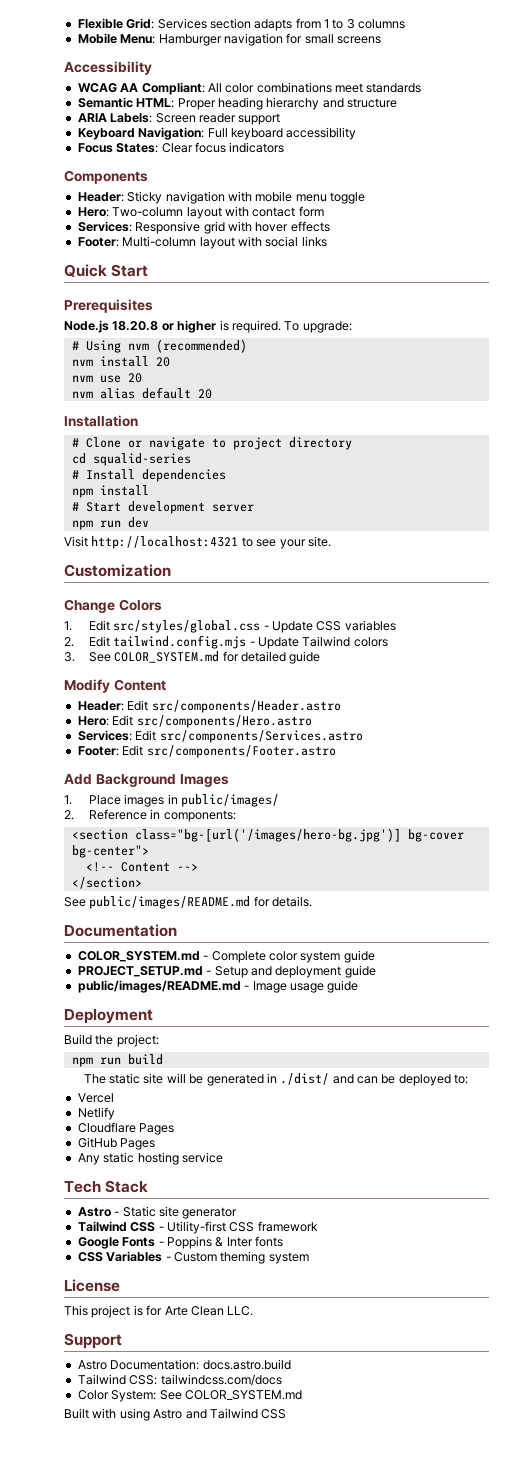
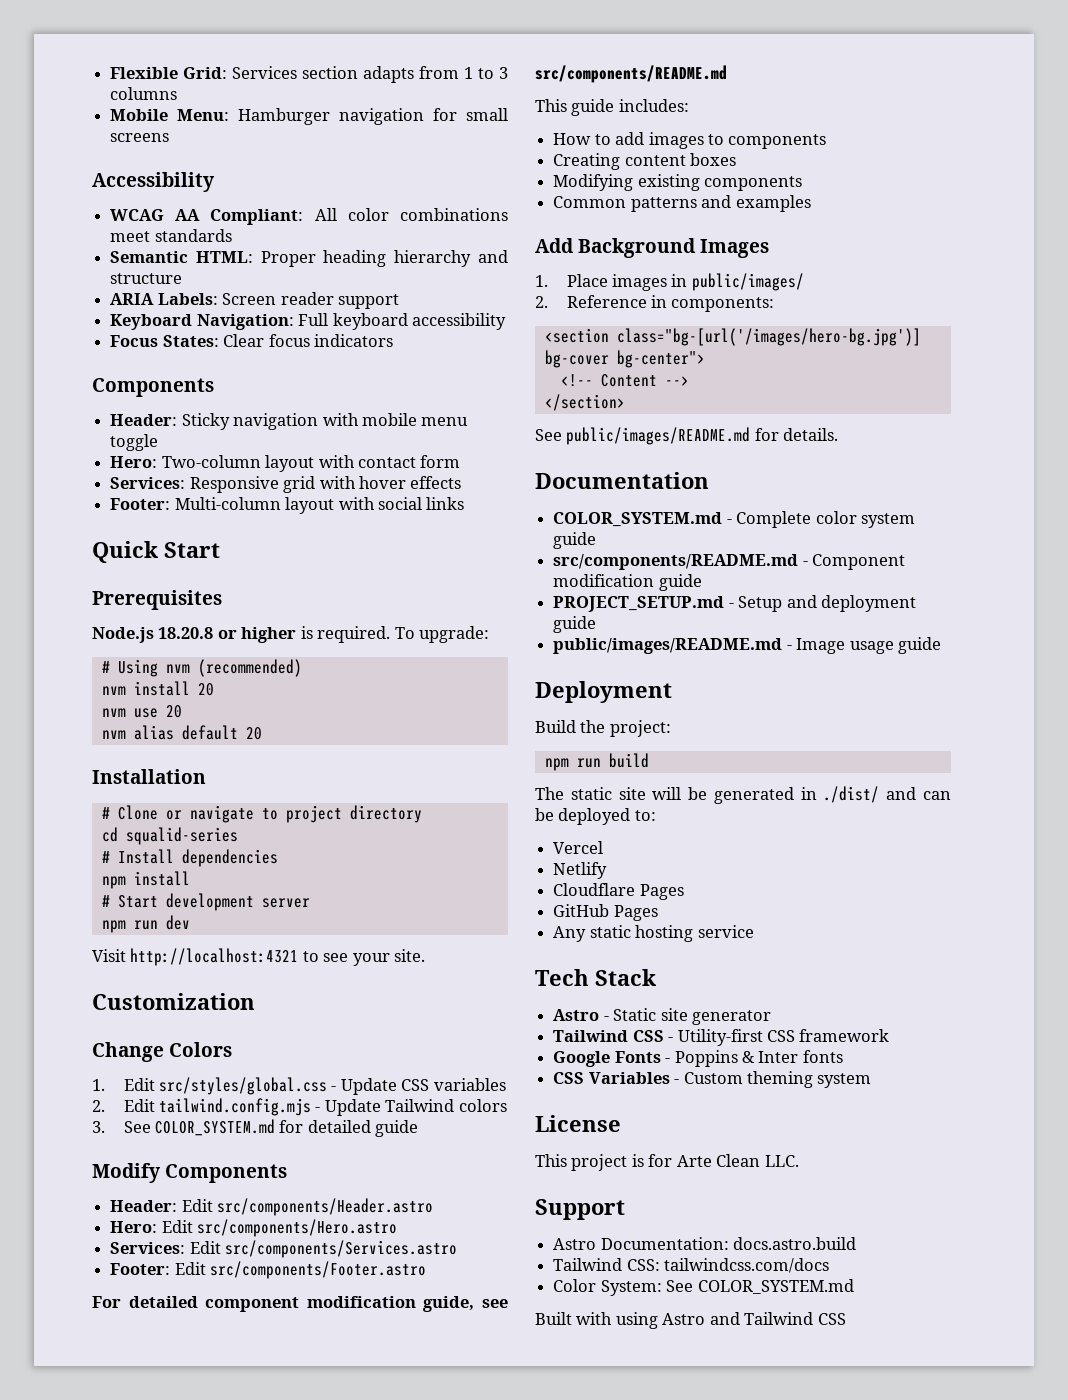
- Modify Content
+ Modify Components
+ For detailed component modification guide, see src/components/README.md
+ This guide includes:
+ How to add images to components
+ Creating content boxes
+ Modifying existing components
+ Common patterns and examples
+ src/components/README.md - Component modification guide

